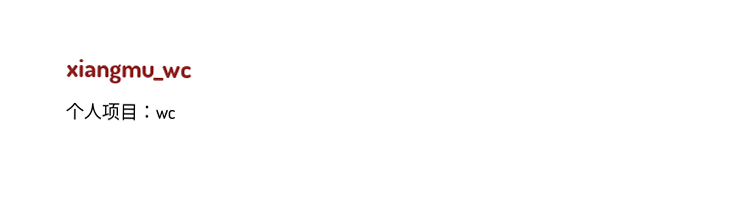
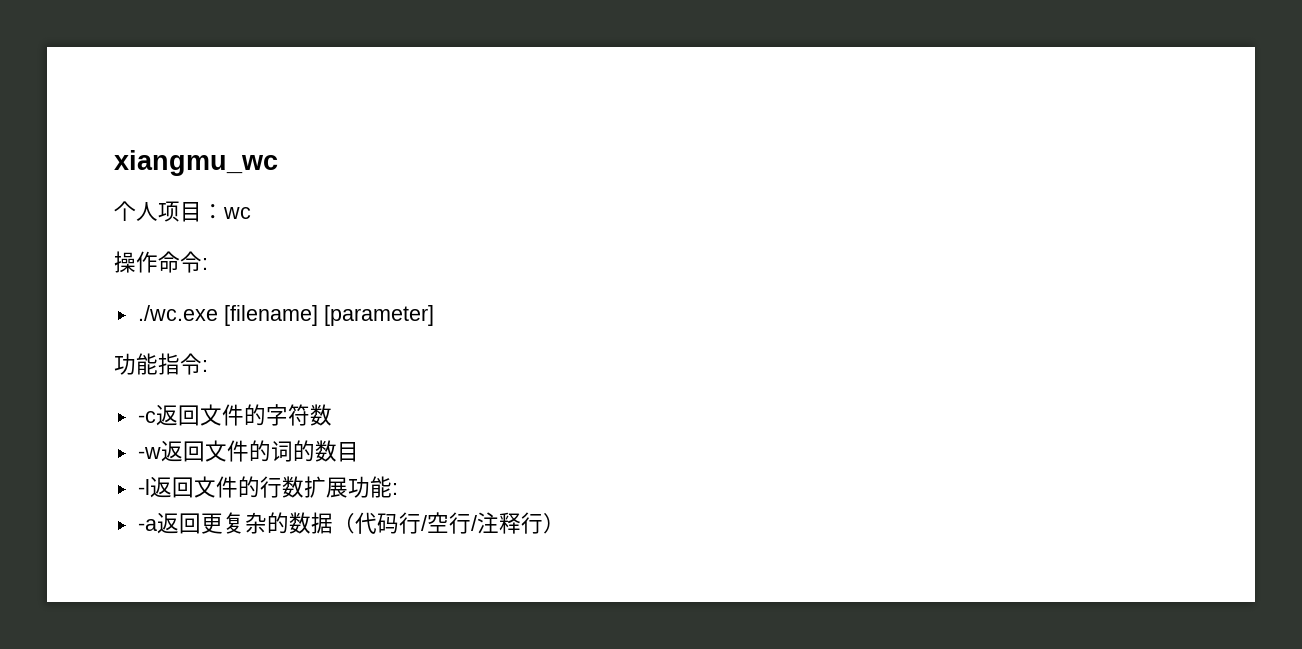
+ 操作命令:
+ ./wc.exe [filename] [parameter]
+ 功能指令:
+ -c返回文件的字符数
+ -w返回文件的词的数目
+ -l返回文件的行数扩展功能:
+ -a返回更复杂的数据（代码行/空行/注释行）

